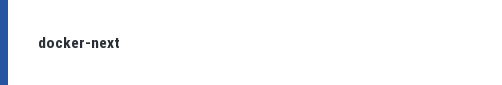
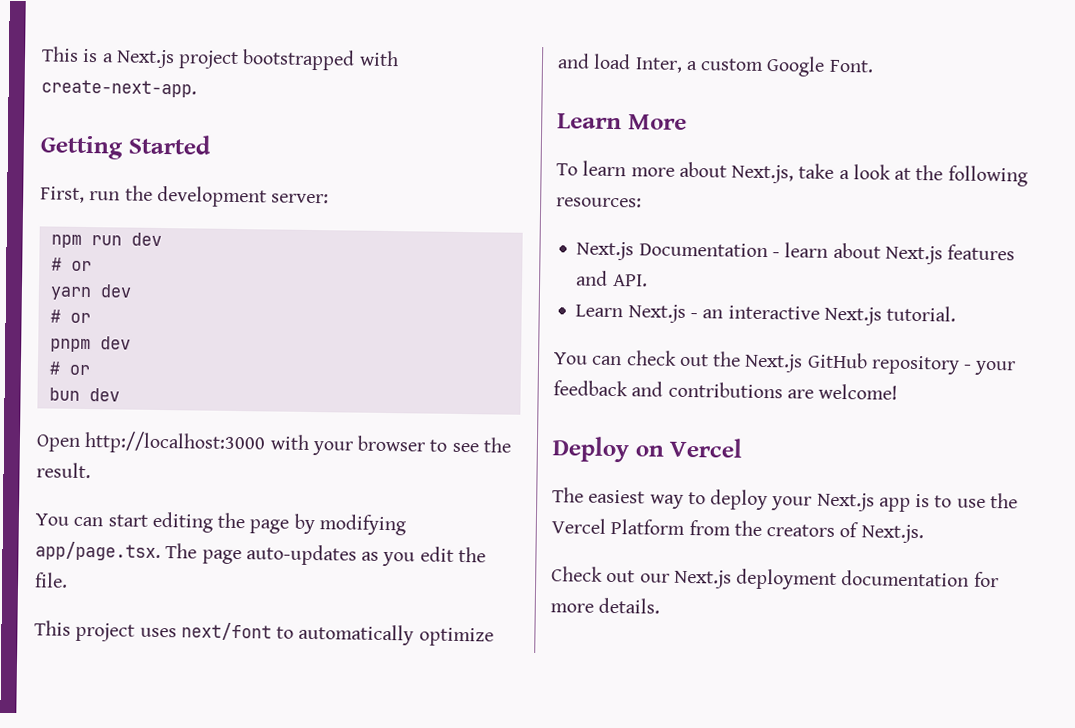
- docker-next
+ This is a Next.js project bootstrapped with create-next-app.
+ Getting Started
+ First, run the development server:
+ npm run dev
+ # or
+ yarn dev
+ # or
+ pnpm dev
+ # or
+ bun dev
+ Open http://localhost:3000 with your browser to see the result.
+ You can start editing the page by modifying app/page.tsx. The page auto-updates as you edit the file.
+ This project uses next/font to automatically optimize and load Inter, a custom Google Font.
+ Learn More
+ To learn more about Next.js, take a look at the following resources:
+ Next.js Documentation - learn about Next.js features and API.
+ Learn Next.js - an interactive Next.js tutorial.
+ You can check out the Next.js GitHub repository - your feedback and contributions are welcome!
+ Deploy on Vercel
+ The easiest way to deploy your Next.js app is to use the Vercel Platform from the creators of Next.js.
+ Check out our Next.js deployment documentation for more details.

